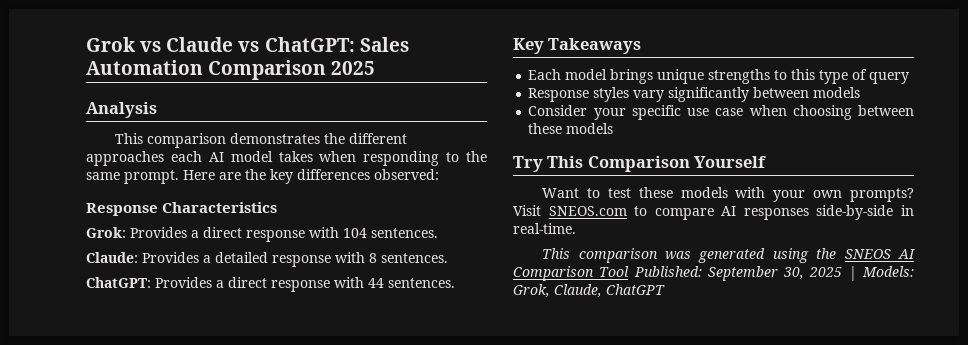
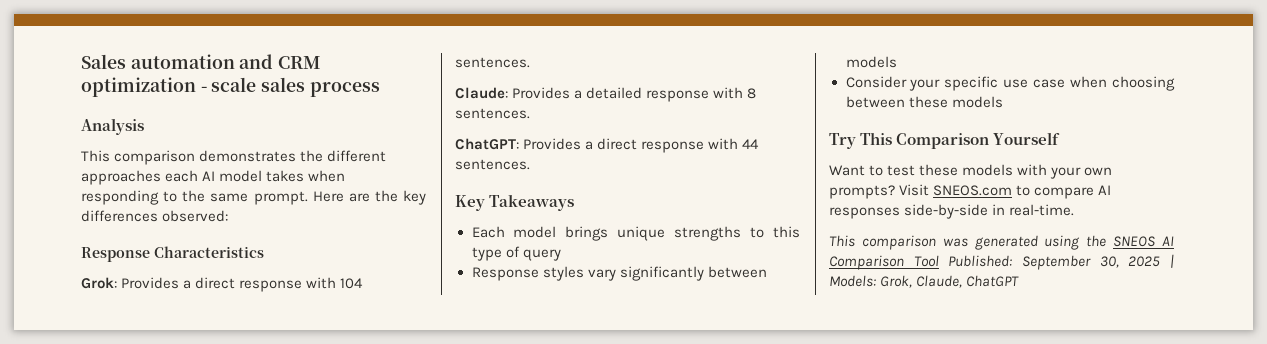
- Grok vs Claude vs ChatGPT: Sales Automation Comparison 2025
+ Sales automation and CRM optimization - scale sales process

